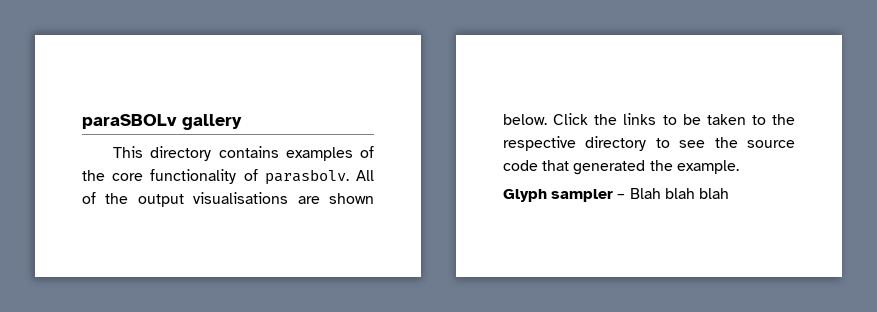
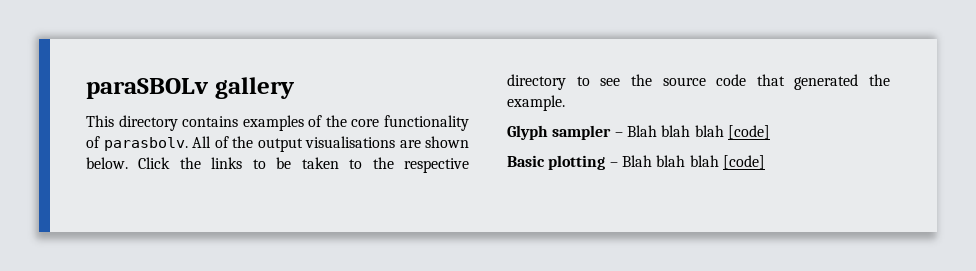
- Glyph sampler – Blah blah blah
+ Glyph sampler – Blah blah blah [code]
+ Basic plotting – Blah blah blah [code]

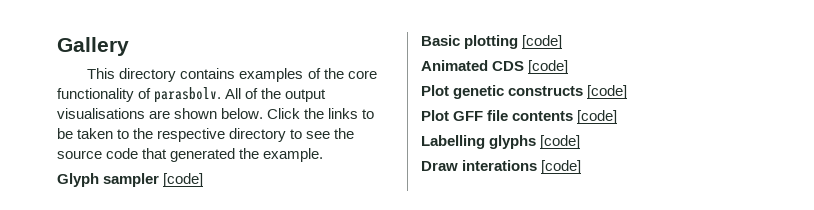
- paraSBOLv gallery
+ Gallery
- Glyph sampler – Blah blah blah [code]
+ Glyph sampler [code]
- Basic plotting – Blah blah blah [code]
+ Basic plotting [code]
+ Animated CDS [code]
+ Plot genetic constructs [code]
+ Plot GFF file contents [code]
+ Labelling glyphs [code]
+ Draw interations [code]

